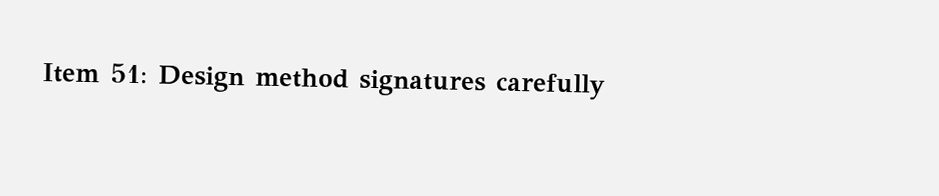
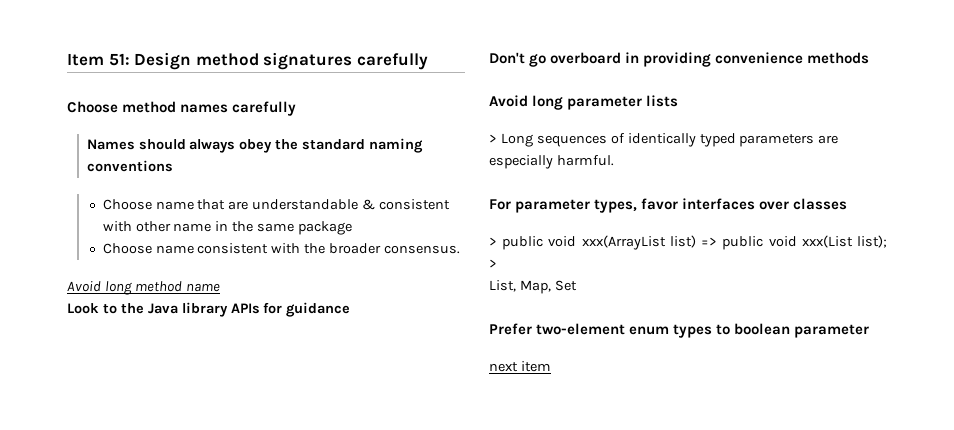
+ Choose method names carefully
+ Names should always obey the standard naming conventions
+ Choose name that are understandable & consistent with other name in the same package
+ Choose name consistent with the broader consensus.
+ Avoid long method name
+ Look to the Java library APIs for guidance
+ Don't go overboard in providing convenience methods
+ Avoid long parameter lists
+ > Long sequences of identically typed parameters are especially harmful.
+ For parameter types, favor interfaces over classes
+ > public void xxx(ArrayList list) => public void xxx(List list); >
+ List, Map, Set
+ Prefer two-element enum types to boolean parameter
+ next item

